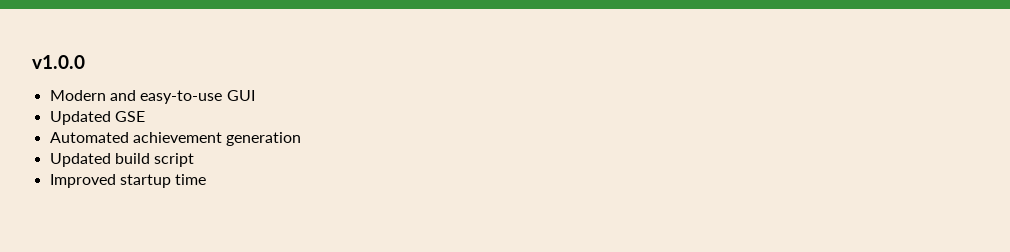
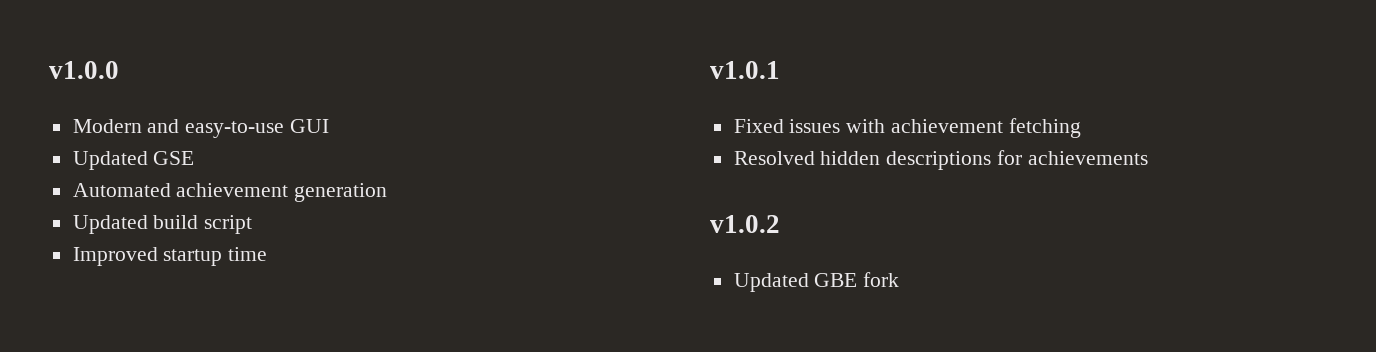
+ v1.0.1
+ Fixed issues with achievement fetching
+ Resolved hidden descriptions for achievements
+ v1.0.2
+ Updated GBE fork

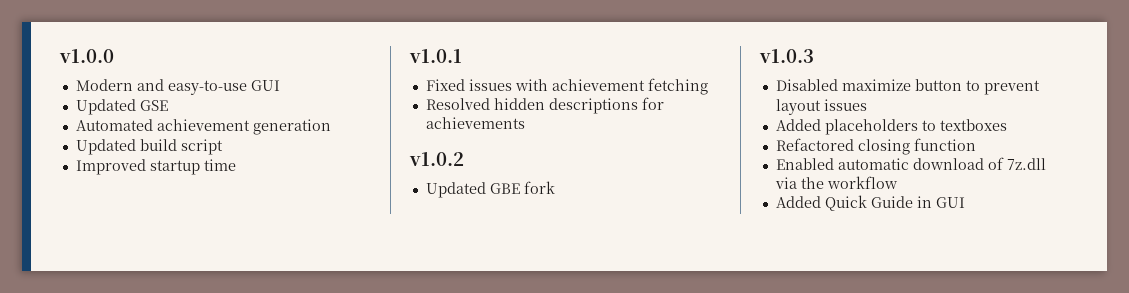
+ v1.0.3
+ Disabled maximize button to prevent layout issues
+ Added placeholders to textboxes
+ Refactored closing function
+ Enabled automatic download of 7z.dll via the workflow
+ Added Quick Guide in GUI

